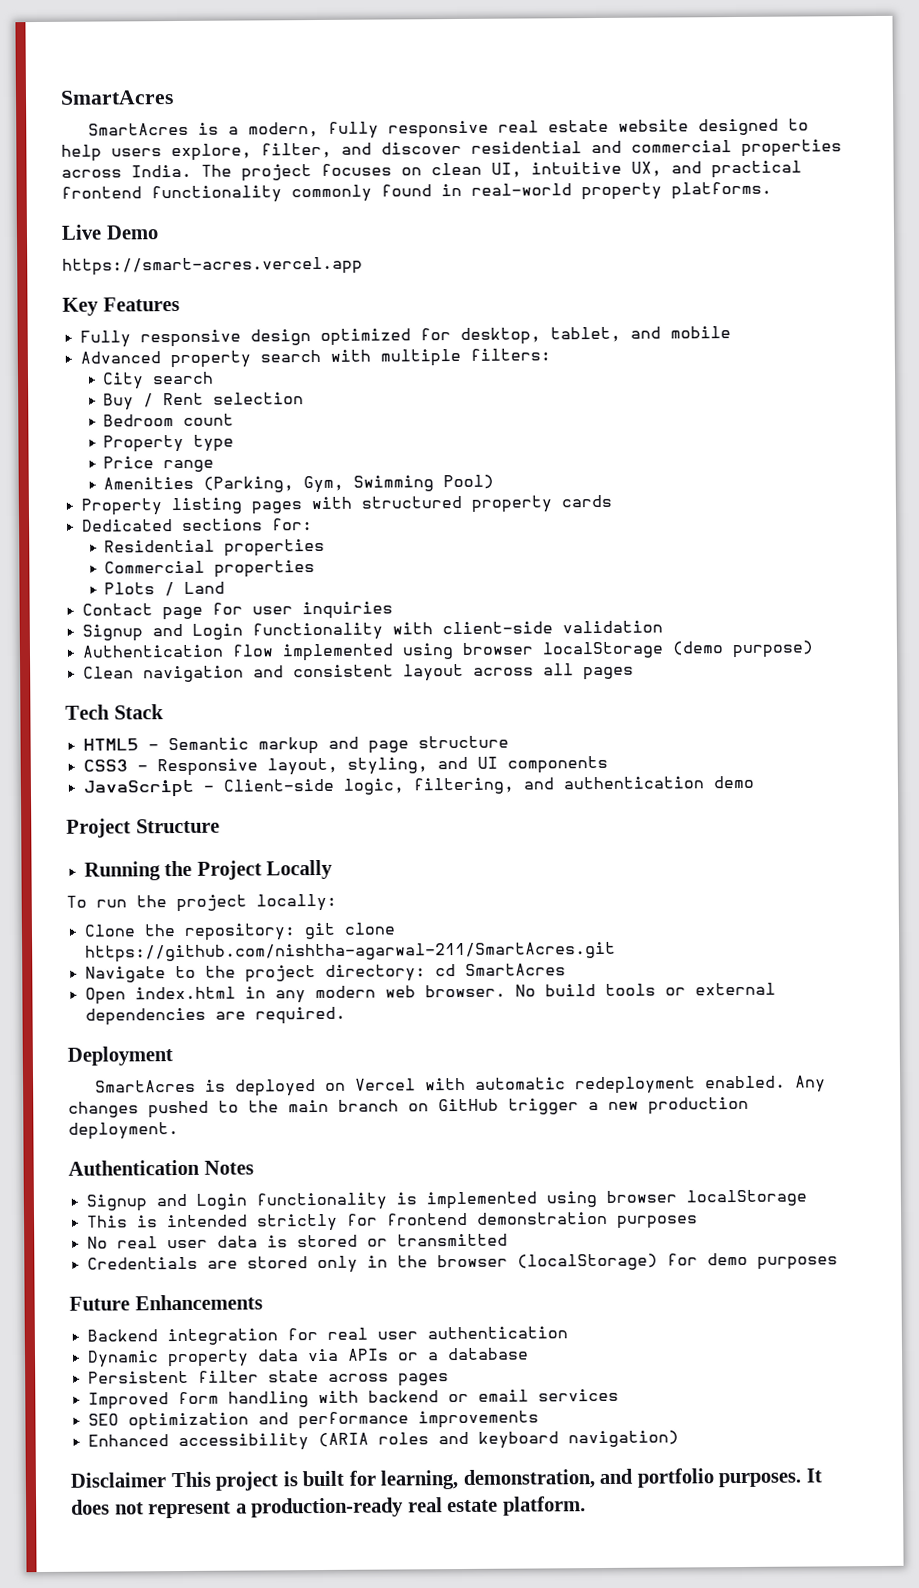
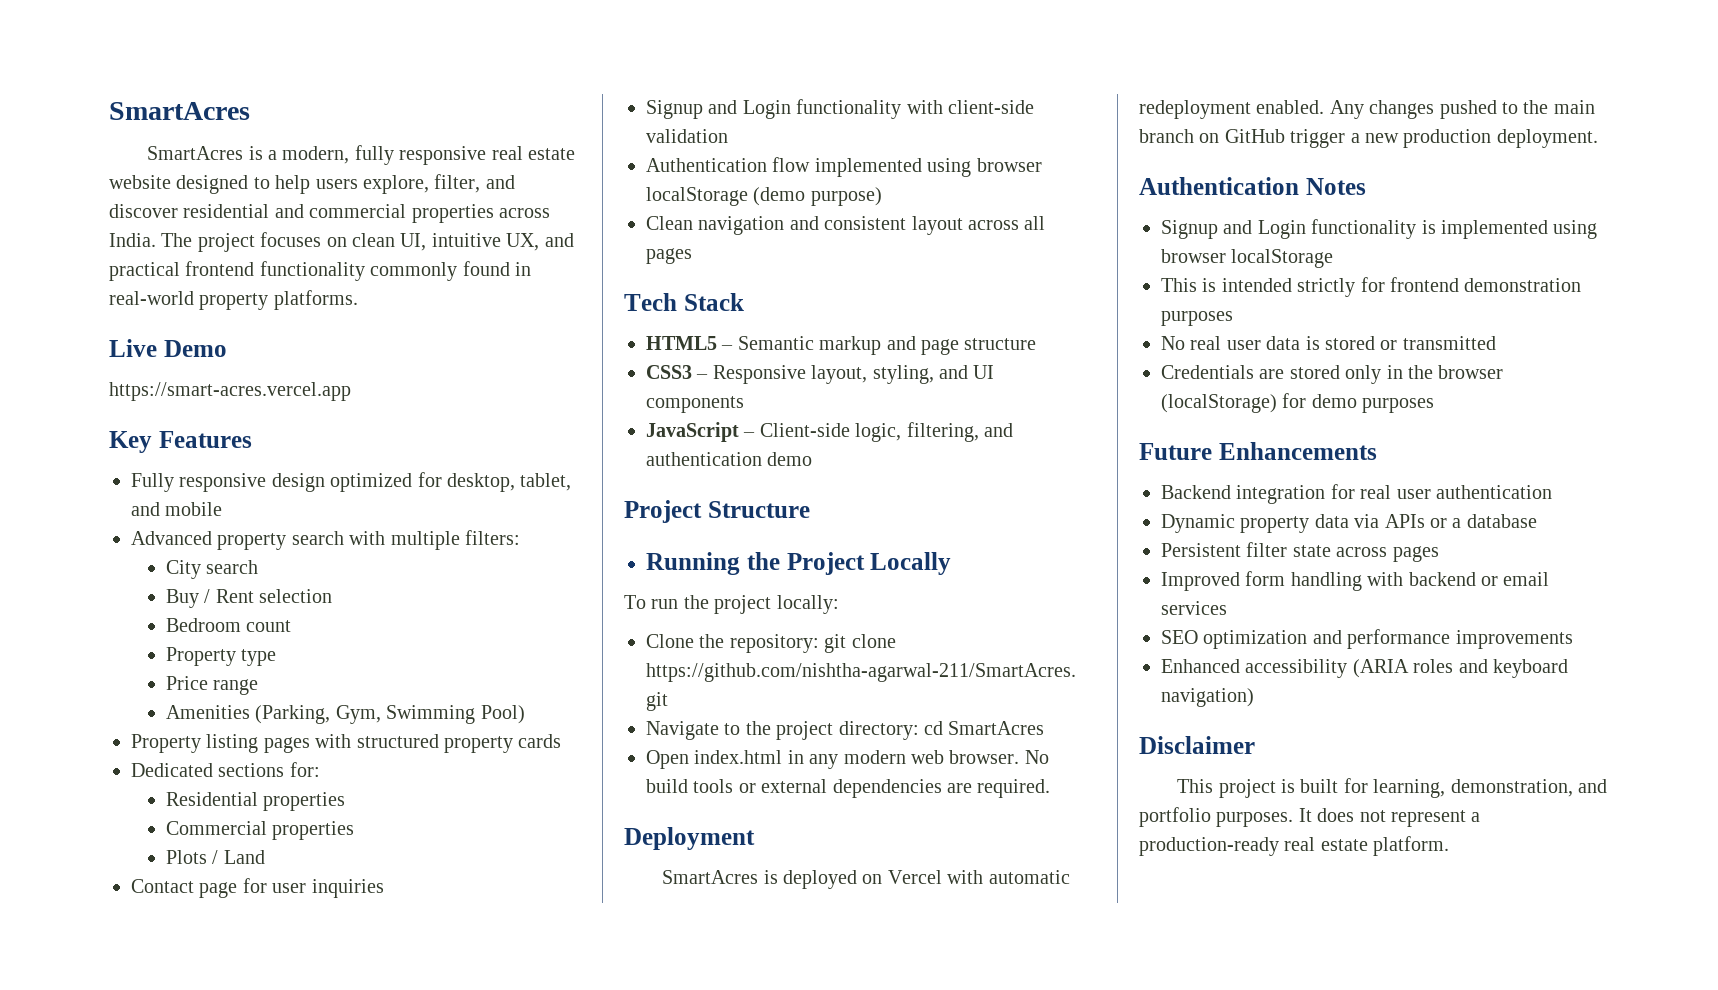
- Disclaimer This project is built for learning, demonstration, and portfolio purposes.
+ Disclaimer
+ This project is built for learning, demonstration, and portfolio purposes.

